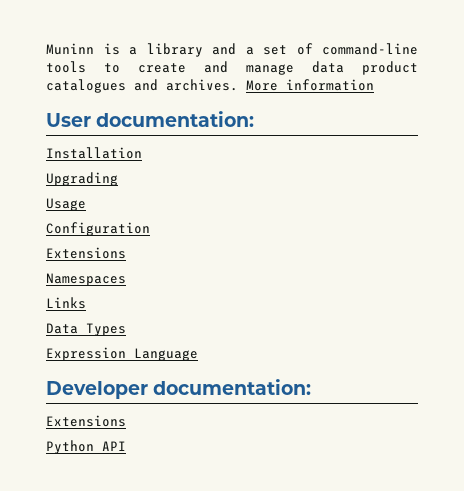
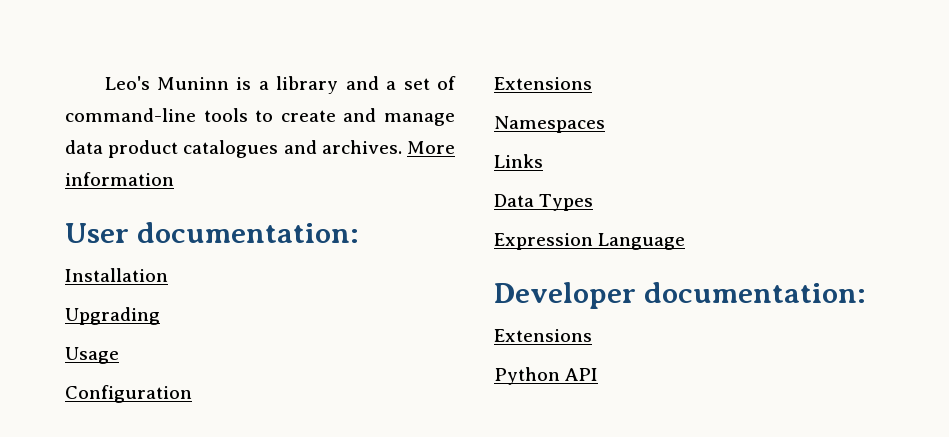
- Muninn is a library and a set of command-line tools to create and manage data product catalogues and archives.
+ Leo's Muninn is a library and a set of command-line tools to create and manage data product catalogues and archives.

